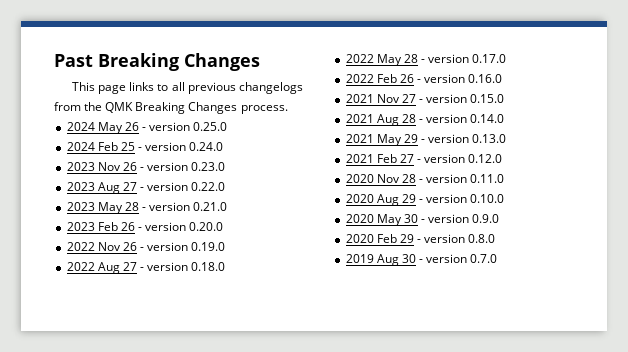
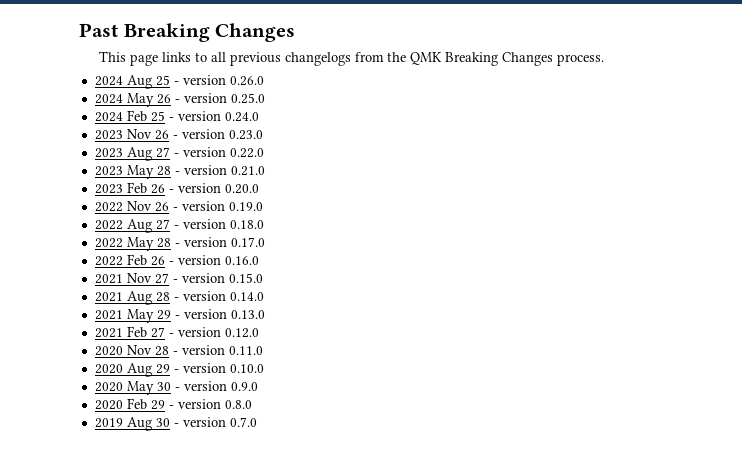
+ 2024 Aug 25 - version 0.26.0

